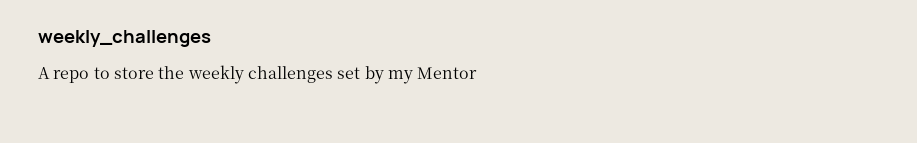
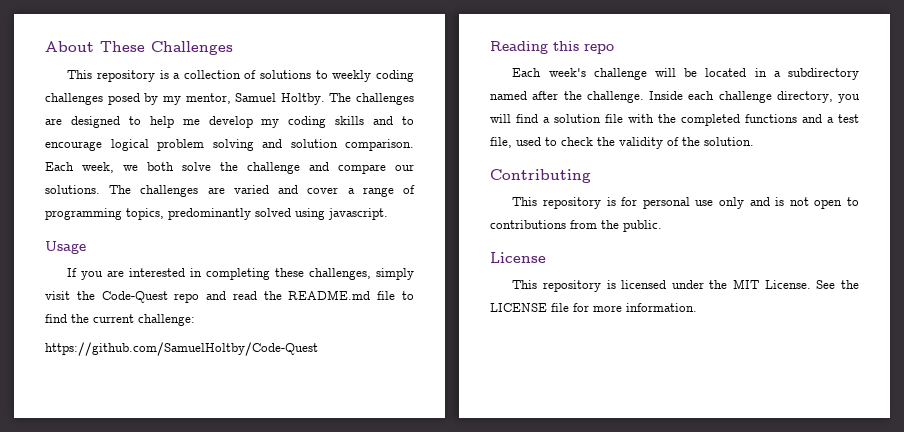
- weekly_challenges
- A repo to store the weekly challenges set by my Mentor
+ About These Challenges
+ This repository is a collection of solutions to weekly coding challenges posed by my mentor, Samuel Holtby. The challenges are designed to help me develop my coding skills and to encourage logical problem solving and solution comparison. Each week, we both solve the challenge and compare our solutions. The challenges are varied and cover a range of programming topics, predominantly solved using javascript.
+ Usage
+ If you are interested in completing these challenges, simply visit the Code-Quest repo and read the README.md file to find the current challenge:
+ https://github.com/SamuelHoltby/Code-Quest
+ Reading this repo
+ Each week's challenge will be located in a subdirectory named after the challenge. Inside each challenge directory, you will find a solution file with the completed functions and a test file, used to check the validity of the solution.
+ Contributing
+ This repository is for personal use only and is not open to contributions from the public.
+ License
+ This repository is licensed under the MIT License. See the LICENSE file for more information.

